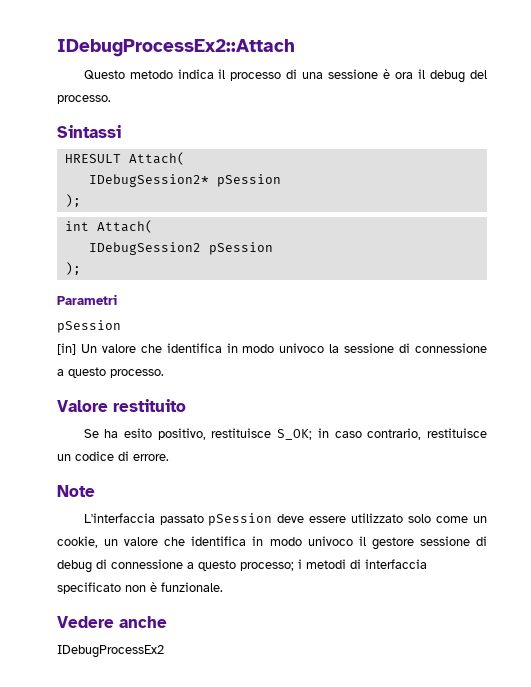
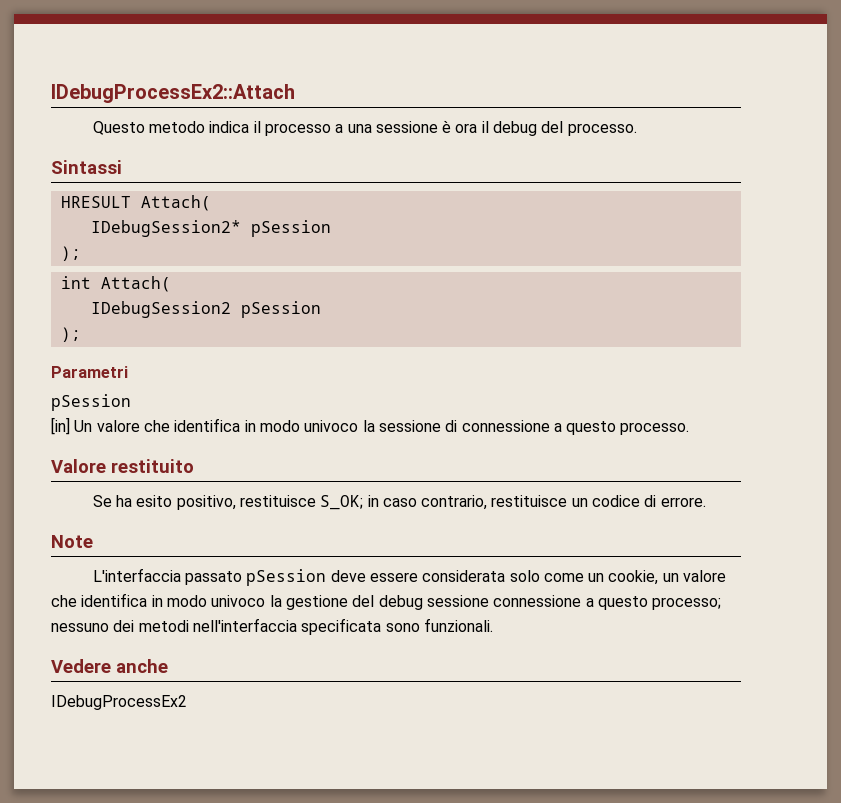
- Questo metodo indica il processo di una sessione è ora il debug del processo.
+ Questo metodo indica il processo a una sessione è ora il debug del processo.
- L'interfaccia passato pSession deve essere utilizzato solo come un cookie, un valore che identifica in modo univoco il gestore sessione di debug di connessione a questo processo; i metodi di interfaccia specificato non è funzionale.
+ L'interfaccia passato pSession deve essere considerata solo come un cookie, un valore che identifica in modo univoco la gestione del debug sessione connessione a questo processo; nessuno dei metodi nell'interfaccia specificata sono funzionali.

